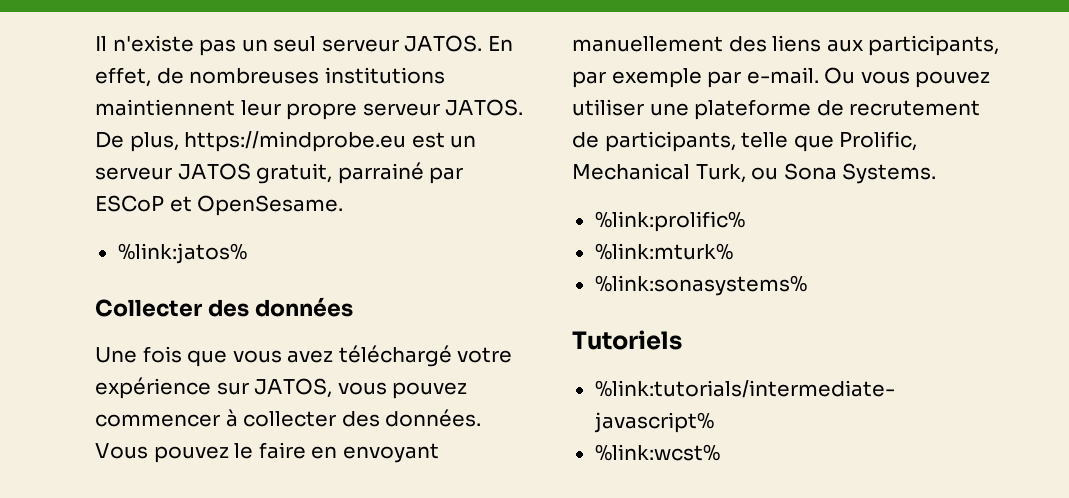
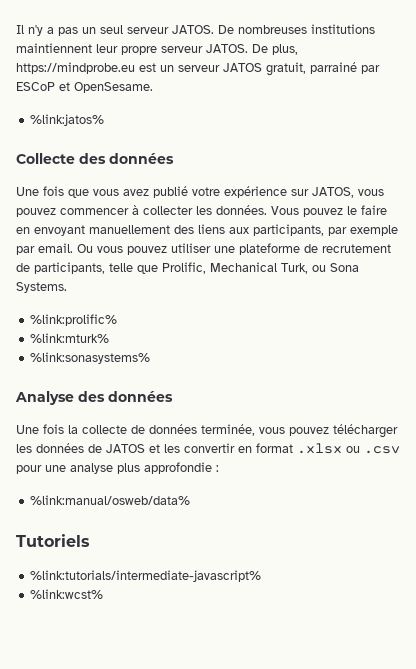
- Il n'existe pas un seul serveur JATOS.
+ Il n'y a pas un seul serveur JATOS.
- En effet, de nombreuses institutions maintiennent leur propre serveur JATOS.
+ De nombreuses institutions maintiennent leur propre serveur JATOS.
- Collecter des données
+ Collecte des données
- Une fois que vous avez téléchargé votre expérience sur JATOS, vous pouvez commencer à collecter des données.
+ Une fois que vous avez publié votre expérience sur JATOS, vous pouvez commencer à collecter les données.
- Vous pouvez le faire en envoyant manuellement des liens aux participants, par exemple par e-mail.
+ Vous pouvez le faire en envoyant manuellement des liens aux participants, par exemple par email.
+ Analyse des données
+ Une fois la collecte de données terminée, vous pouvez télécharger les données de JATOS et les convertir en format .xlsx ou .csv pour une analyse plus approfondie :
+ %link:manual/osweb/data%

